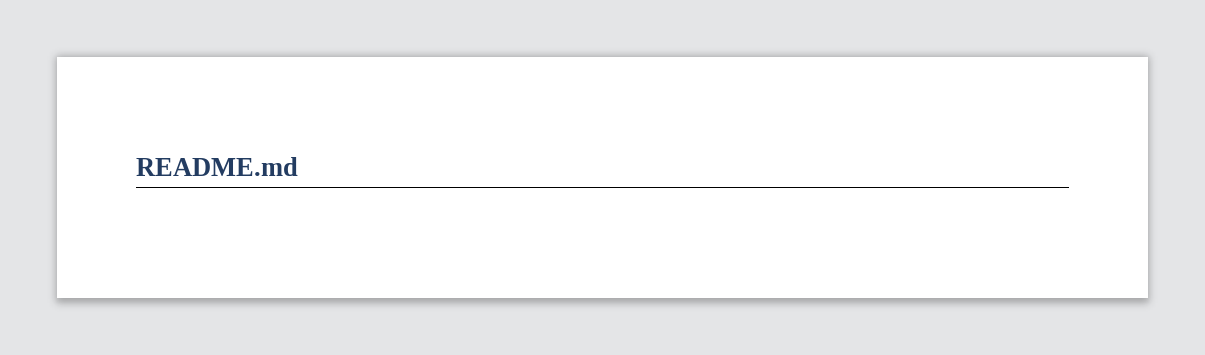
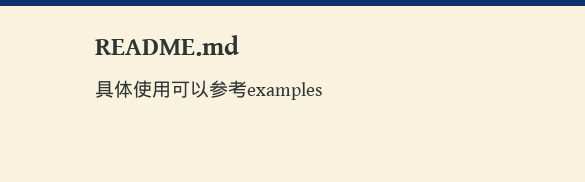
+ 具体使用可以参考examples

